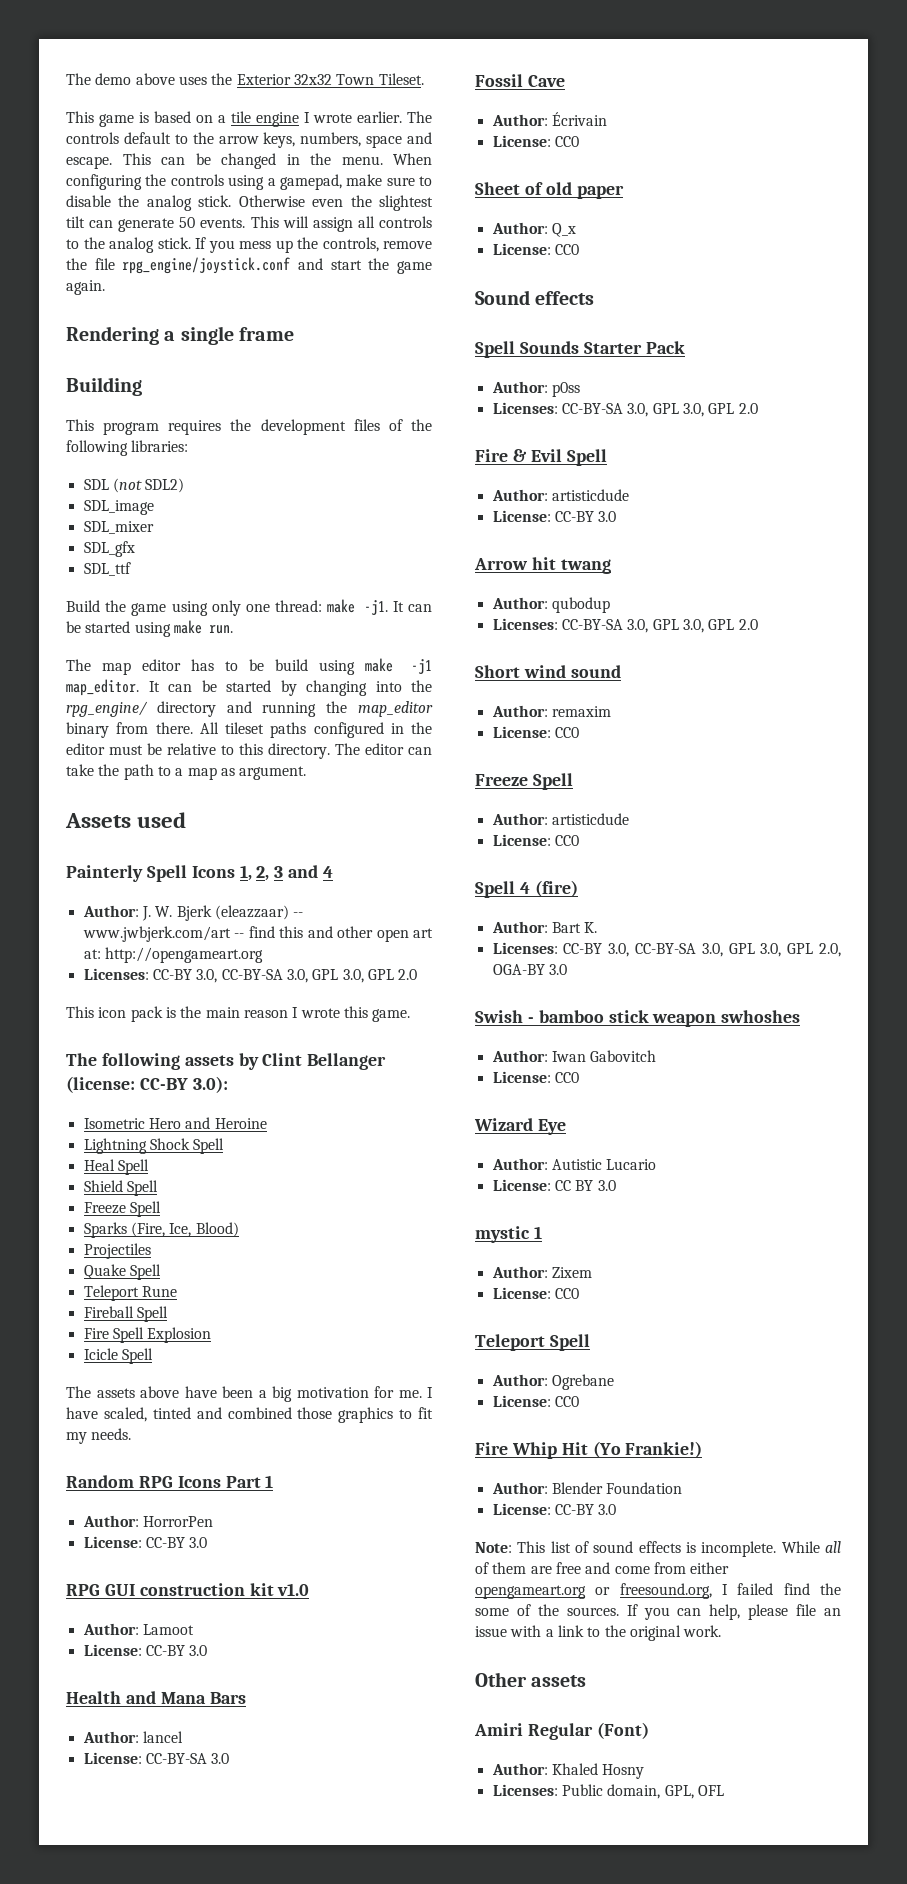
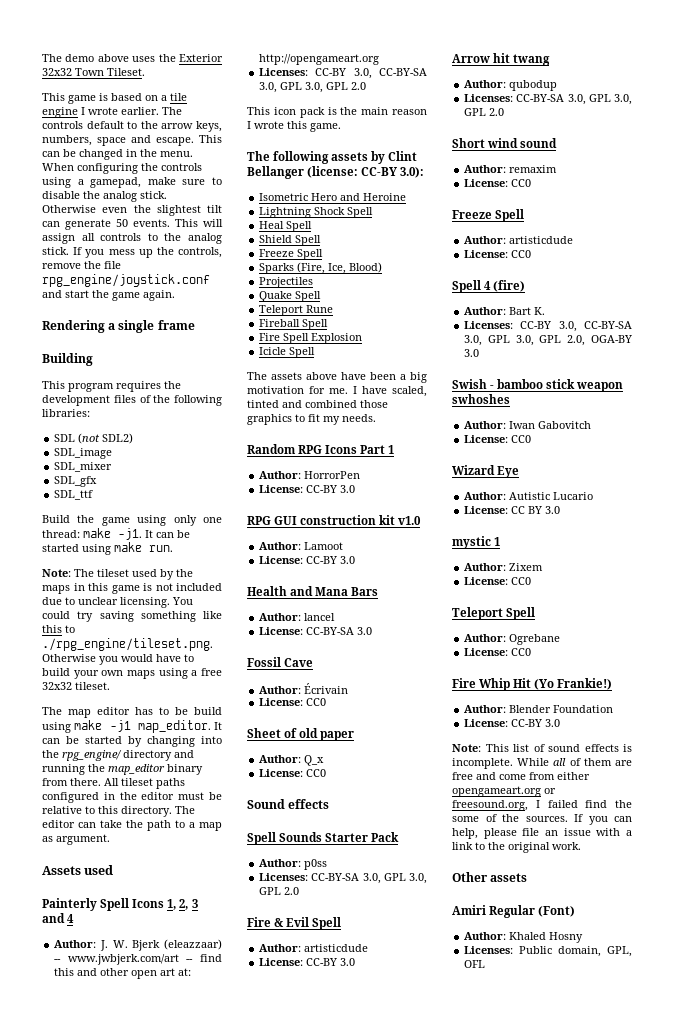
+ Note: The tileset used by the maps in this game is not included due to unclear licensing. You could try saving something like this to ./rpg_engine/tileset.png. Otherwise you would have to build your own maps using a free 32x32 tileset.

